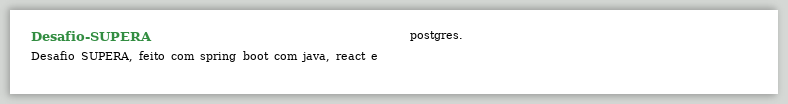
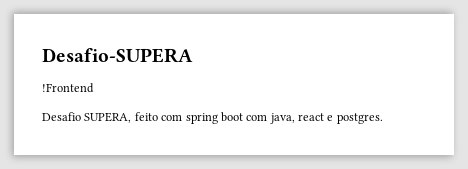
+ !Frontend

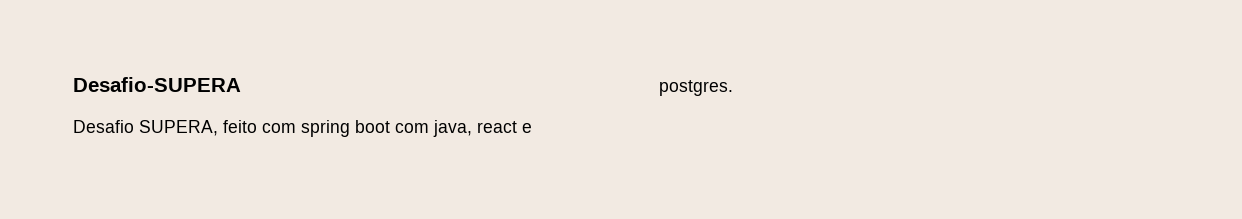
- !Frontend

